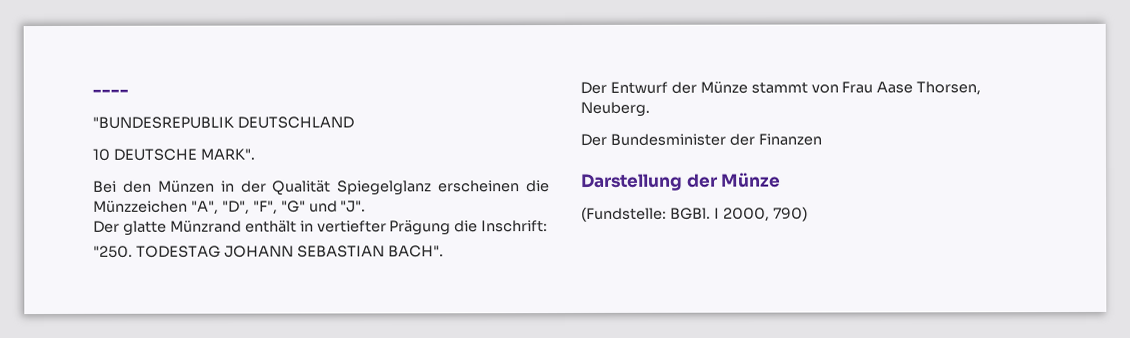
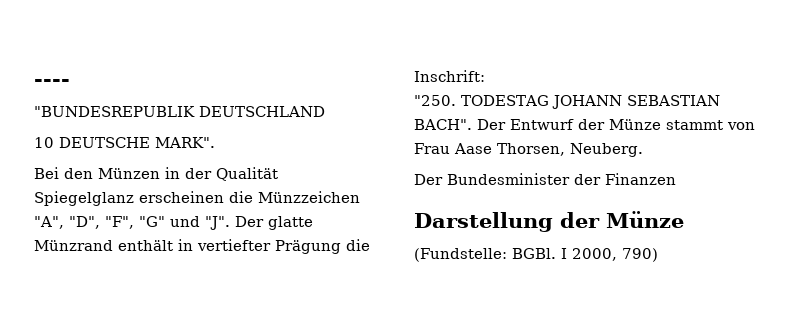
- Bei den Münzen in der Qualität Spiegelglanz erscheinen die Münzzeichen "A", "D", "F", "G" und "J".
- Der glatte Münzrand enthält in vertiefter Prägung die Inschrift:
+ Bei den Münzen in der Qualität Spiegelglanz erscheinen die Münzzeichen "A", "D", "F", "G" und "J". Der glatte Münzrand enthält in vertiefter Prägung die Inschrift:
- "250. TODESTAG JOHANN SEBASTIAN BACH".
- Der Entwurf der Münze stammt von Frau Aase Thorsen, Neuberg.
+ "250. TODESTAG JOHANN SEBASTIAN BACH". Der Entwurf der Münze stammt von Frau Aase Thorsen, Neuberg.

